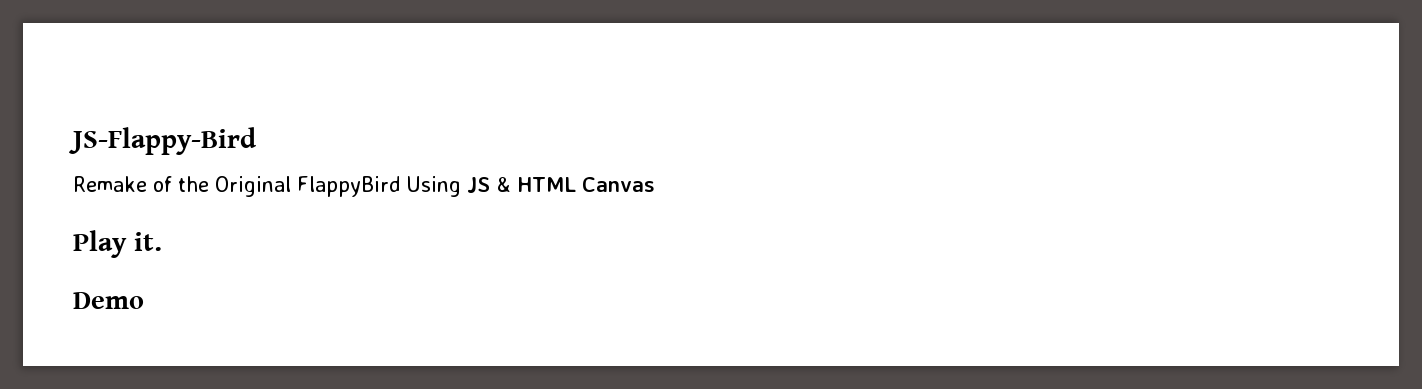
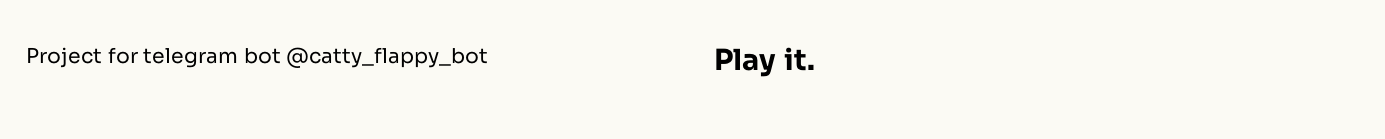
- JS-Flappy-Bird
- Remake of the Original FlappyBird Using JS & HTML Canvas
+ Project for telegram bot @catty_flappy_bot
- Demo

